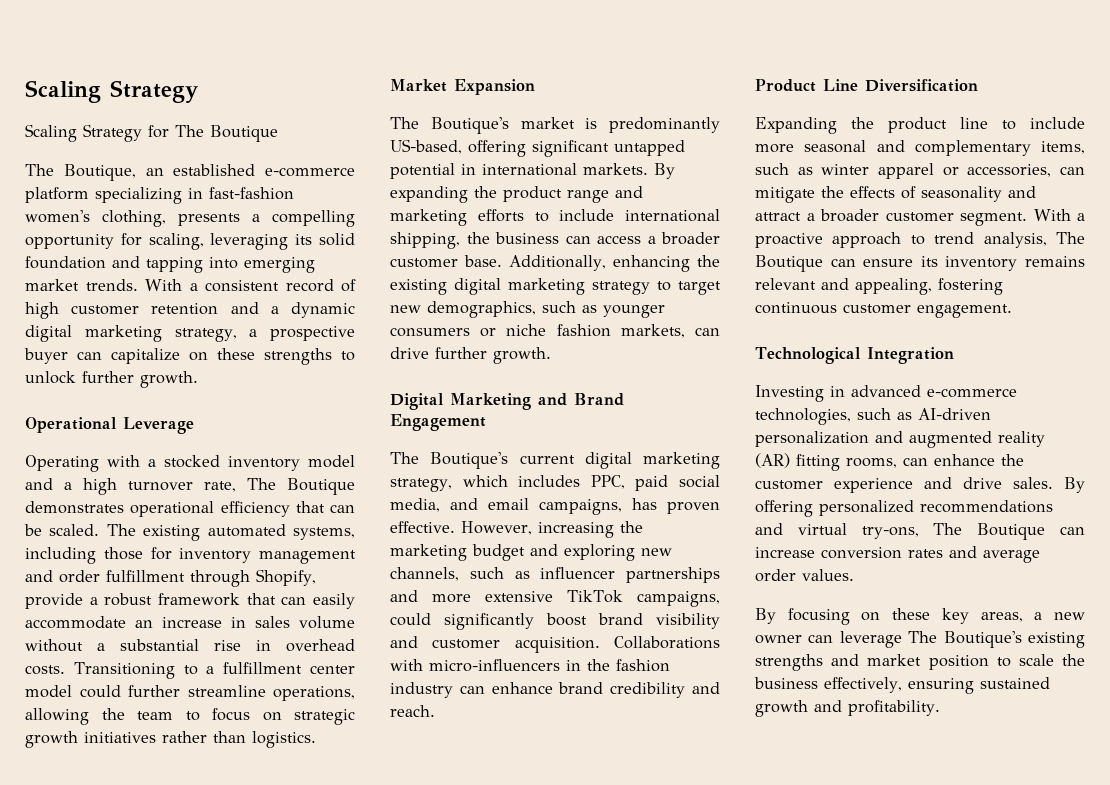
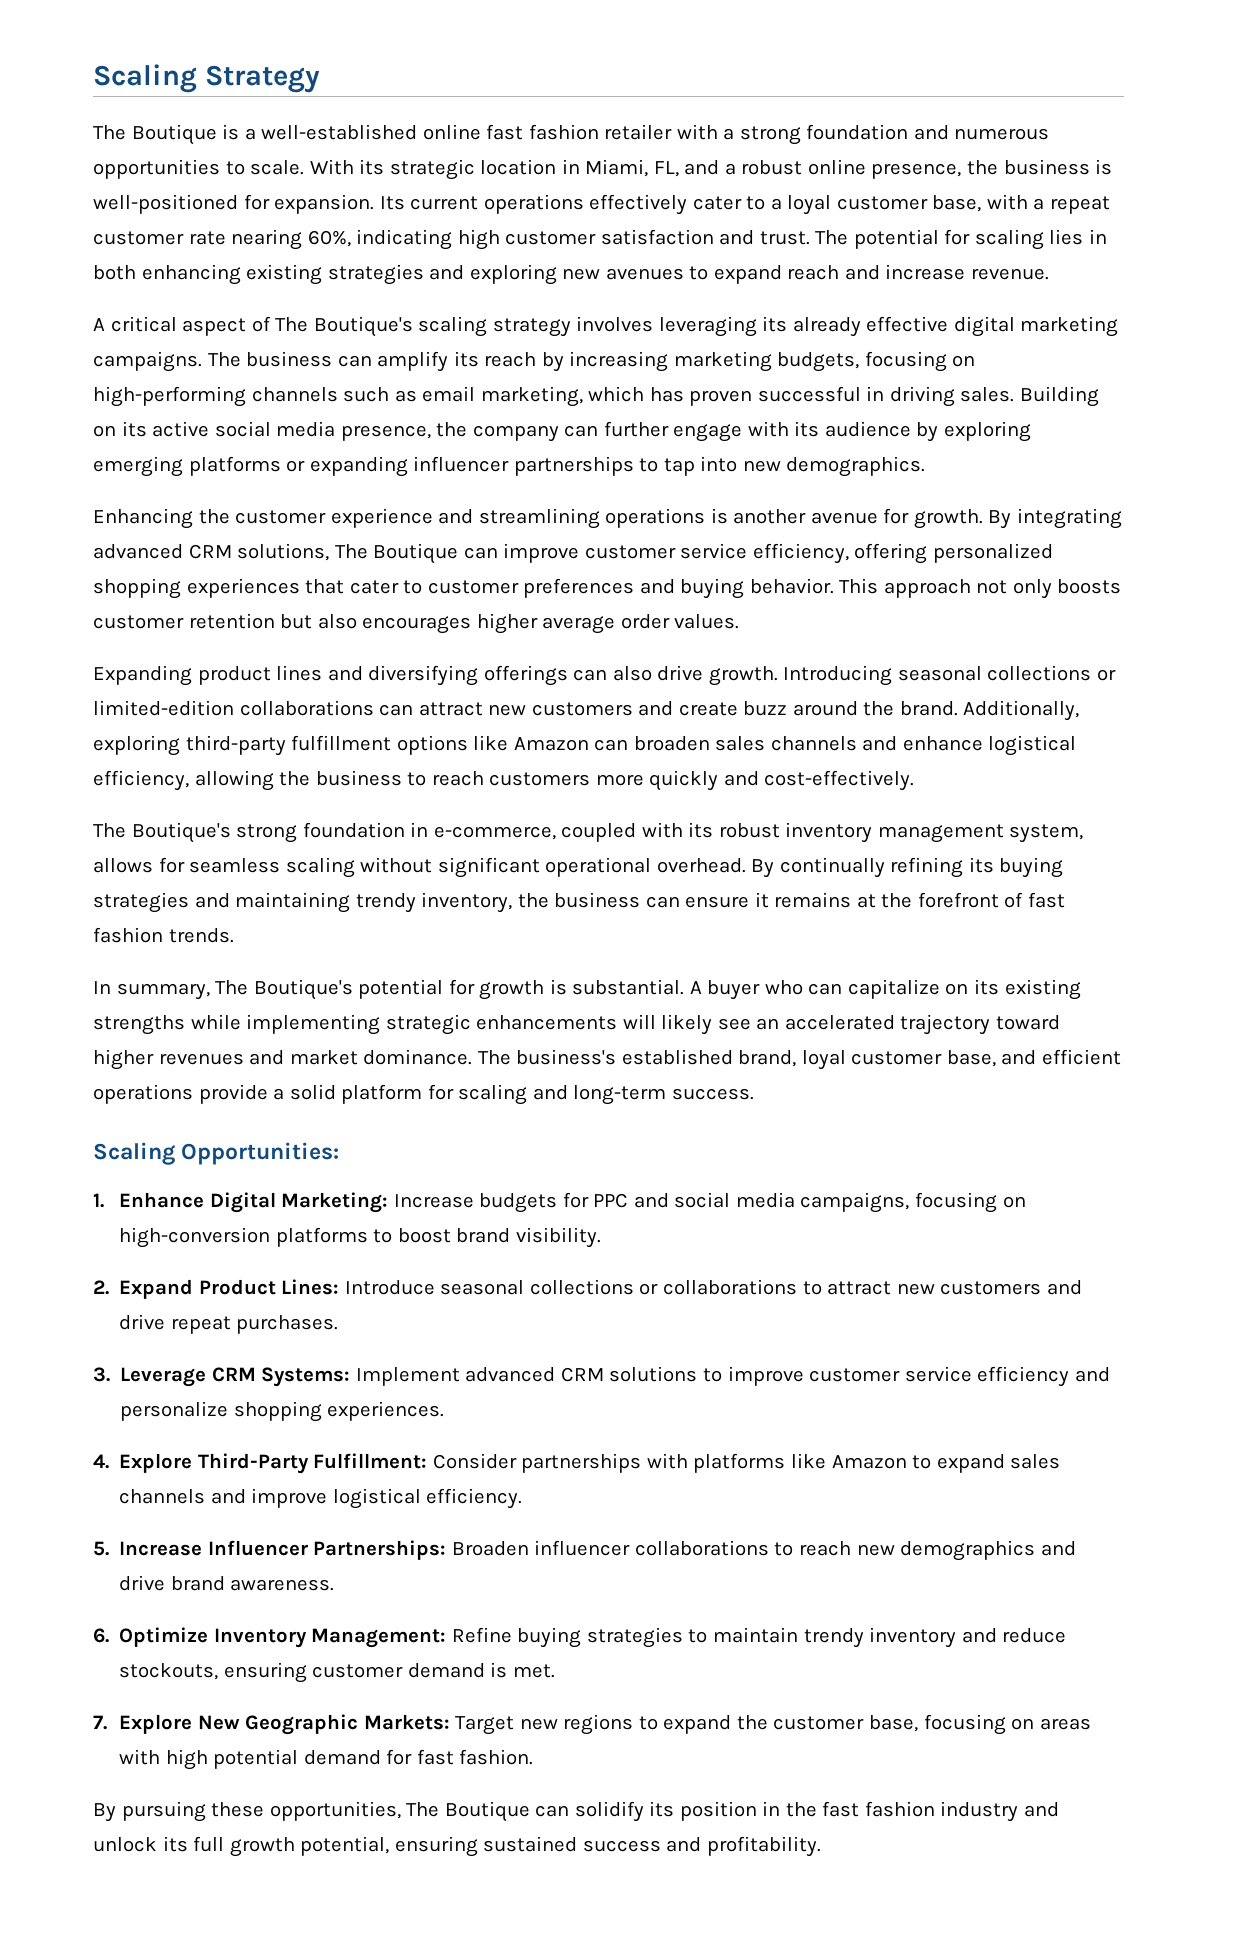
- Scaling Strategy for The Boutique
- The Boutique, an established e-commerce platform specializing in fast-fashion women's clothing, presents a compelling opportunity for scaling, leveraging its solid foundation and tapping into emerging market trends. With a consistent record of high customer retention and a dynamic digital marketing strategy, a prospective buyer can capitalize on these strengths to unlock further growth.
- Operational Leverage
- Operating with a stocked inventory model and a high turnover rate, The Boutique demonstrates operational efficiency that can be scaled. The existing automated systems, including those for inventory management and order fulfillment through Shopify, provide a robust framework that can easily accommodate an increase in sales volume without a substantial rise in overhead costs. Transitioning to a fulfillment center model could further streamline operations, allowing the team to focus on strategic growth initiatives rather than logistics.
- Market Expansion
- The Boutique's market is predominantly US-based, offering significant untapped potential in international markets. By expanding the product range and marketing efforts to include international shipping, the business can access a broader customer base. Additionally, enhancing the existing digital marketing strategy to target new demographics, such as younger consumers or niche fashion markets, can drive further growth.
- Digital Marketing and Brand Engagement
- The Boutique's current digital marketing strategy, which includes PPC, paid social media, and email campaigns, has proven effective. However, increasing the marketing budget and exploring new channels, such as influencer partnerships and more extensive TikTok campaigns, could significantly boost brand visibility and customer acquisition. Collaborations with micro-influencers in the fashion industry can enhance brand credibility and reach.
- Product Line Diversification
- Expanding the product line to include more seasonal and complementary items, such as winter apparel or accessories, can mitigate the effects of seasonality and attract a broader customer segment. With a proactive approach to trend analysis, The Boutique can ensure its inventory remains relevant and appealing, fostering continuous customer engagement.
- Technological Integration
- Investing in advanced e-commerce technologies, such as AI-driven personalization and augmented reality (AR) fitting rooms, can enhance the customer experience and drive sales. By offering personalized recommendations and virtual try-ons, The Boutique can increase conversion rates and average order values.
- By focusing on these key areas, a new owner can leverage The Boutique's existing strengths and market position to scale the business effectively, ensuring sustained growth and profitability.
+ The Boutique is a well-established online fast fashion retailer with a strong foundation and numerous opportunities to scale. With its strategic location in Miami, FL, and a robust online presence, the business is well-positioned for expansion. Its current operations effectively cater to a loyal customer base, with a repeat customer rate nearing 60%, indicating high customer satisfaction and trust. The potential for scaling lies in both enhancing existing strategies and exploring new avenues to expand reach and increase revenue.
+ A critical aspect of The Boutique's scaling strategy involves leveraging its already effective digital marketing campaigns. The business can amplify its reach by increasing marketing budgets, focusing on high-performing channels such as email marketing, which has proven successful in driving sales. Building on its active social media presence, the company can further engage with its audience by exploring emerging platforms or expanding influencer partnerships to tap into new demographics.
+ Enhancing the customer experience and streamlining operations is another avenue for growth. By integrating advanced CRM solutions, The Boutique can improve customer service efficiency, offering personalized shopping experiences that cater to customer preferences and buying behavior. This approach not only boosts customer retention but also encourages higher average order values.
+ Expanding product lines and diversifying offerings can also drive growth. Introducing seasonal collections or limited-edition collaborations can attract new customers and create buzz around the brand. Additionally, exploring third-party fulfillment options like Amazon can broaden sales channels and enhance logistical efficiency, allowing the business to reach customers more quickly and cost-effectively.
+ The Boutique's strong foundation in e-commerce, coupled with its robust inventory management system, allows for seamless scaling without significant operational overhead. By continually refining its buying strategies and maintaining trendy inventory, the business can ensure it remains at the forefront of fast fashion trends.
+ In summary, The Boutique's potential for growth is substantial. A buyer who can capitalize on its existing strengths while implementing strategic enhancements will likely see an accelerated trajectory toward higher revenues and market dominance. The business's established brand, loyal customer base, and efficient operations provide a solid platform for scaling and long-term success.
+ Scaling Opportunities:
+ 1. Enhance Digital Marketing: Increase budgets for PPC and social media campaigns, focusing on high-conversion platforms to boost brand visibility.
+ 2. Expand Product Lines: Introduce seasonal collections or collaborations to attract new customers and drive repeat purchases.
+ 3. Leverage CRM Systems: Implement advanced CRM solutions to improve customer service efficiency and personalize shopping experiences.
+ 4. Explore Third-Party Fulfillment: Consider partnerships with platforms like Amazon to expand sales channels and improve logistical efficiency.
+ 5. Increase Influencer Partnerships: Broaden influencer collaborations to reach new demographics and drive brand awareness.
+ 6. Optimize Inventory Management: Refine buying strategies to maintain trendy inventory and reduce stockouts, ensuring customer demand is met.
+ 7. Explore New Geographic Markets: Target new regions to expand the customer base, focusing on areas with high potential demand for fast fashion.
+ By pursuing these opportunities, The Boutique can solidify its position in the fast fashion industry and unlock its full growth potential, ensuring sustained success and profitability.

